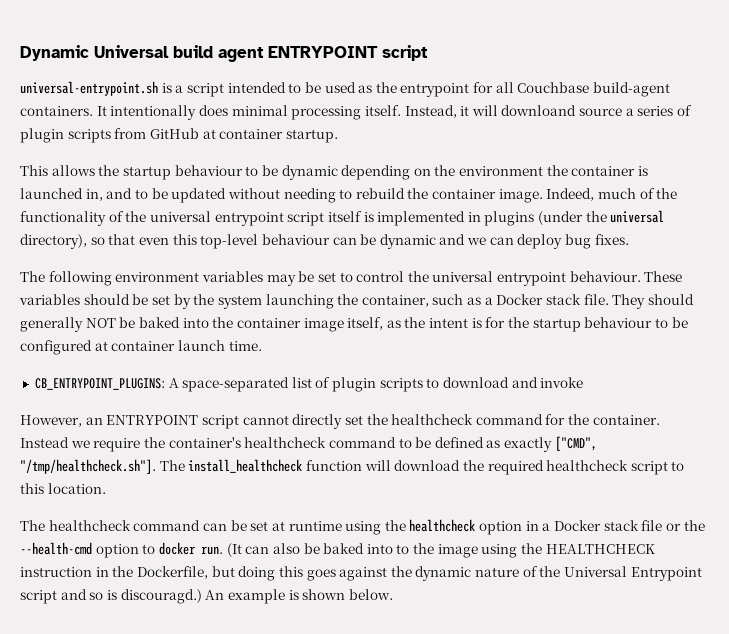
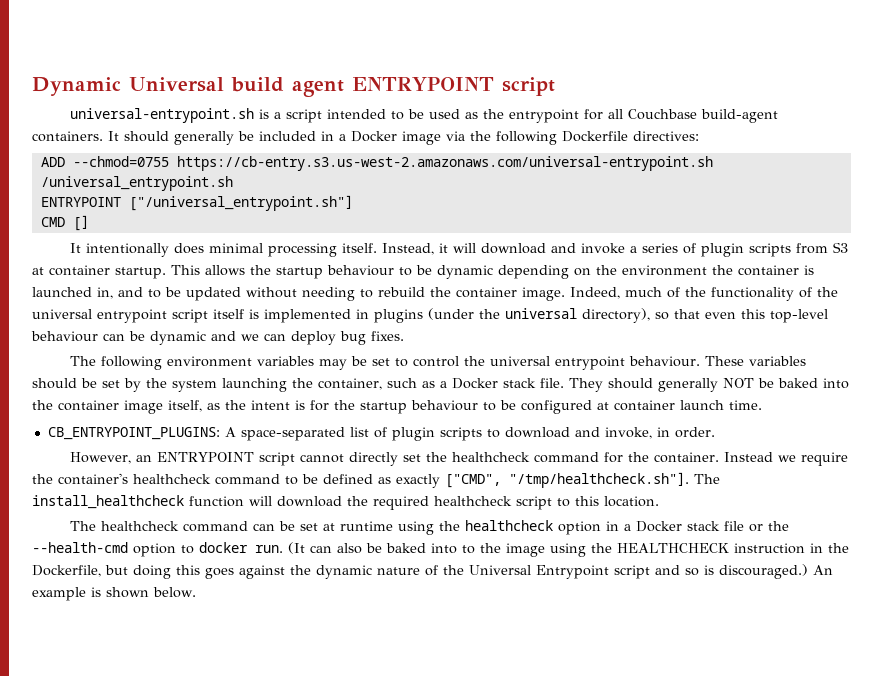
+ It should generally be included in a Docker image via the following Dockerfile directives:
+ ADD --chmod=0755 https://cb-entry.s3.us-west-2.amazonaws.com/universal-entrypoint.sh /universal_entrypoint.sh
+ ENTRYPOINT ["/universal_entrypoint.sh"]
+ CMD []
- Instead, it will downloand source a series of plugin scripts from GitHub at container startup.
- This allows the startup behaviour to be dynamic depending on the environment the container is launched in, and to be updated without needing to rebuild the container image.
+ Instead, it will download and invoke a series of plugin scripts from S3 at container startup. This allows the startup behaviour to be dynamic depending on the environment the container is launched in, and to be updated without needing to rebuild the container image.
- CB_ENTRYPOINT_PLUGINS: A space-separated list of plugin scripts to download and invoke
+ CB_ENTRYPOINT_PLUGINS: A space-separated list of plugin scripts to download and invoke, in order.
- (It can also be baked into to the image using the HEALTHCHECK instruction in the Dockerfile, but doing this goes against the dynamic nature of the Universal Entrypoint script and so is discouragd.)
+ (It can also be baked into to the image using the HEALTHCHECK instruction in the Dockerfile, but doing this goes against the dynamic nature of the Universal Entrypoint script and so is discouraged.)

